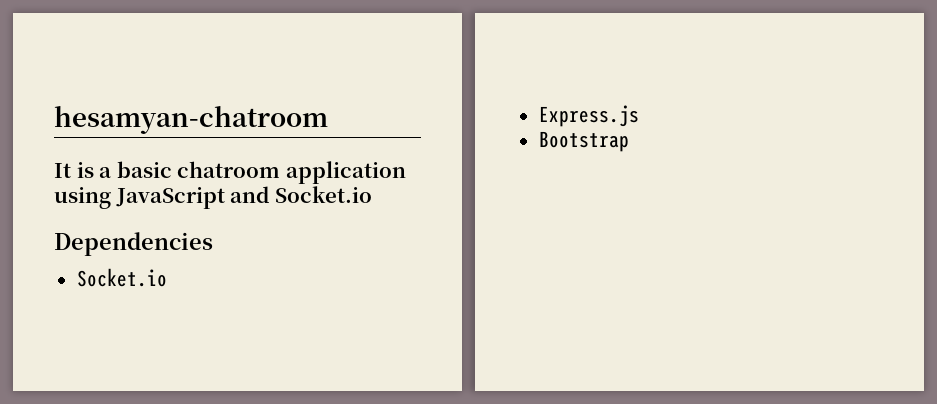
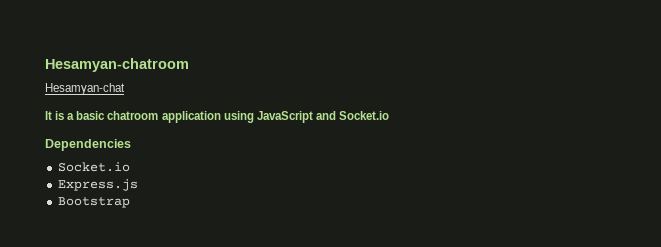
- hesamyan-chatroom
+ Hesamyan-chatroom
+ Hesamyan-chat

